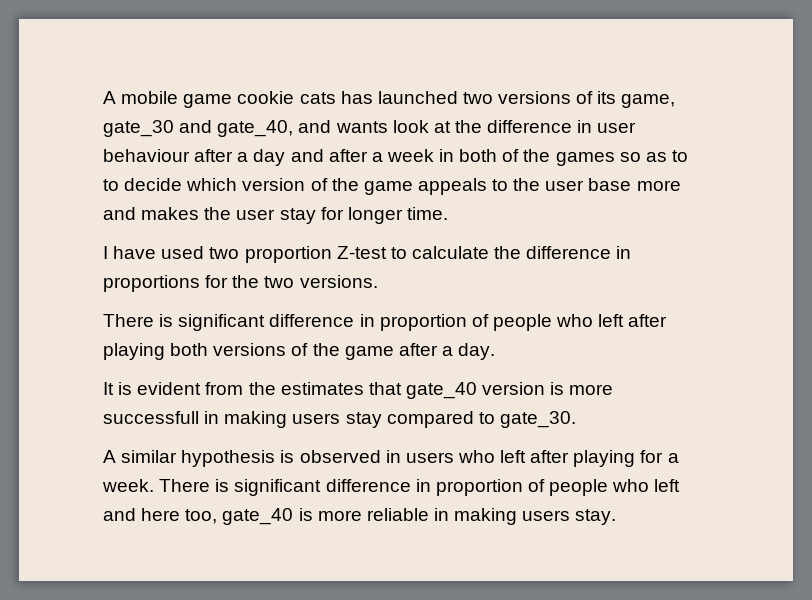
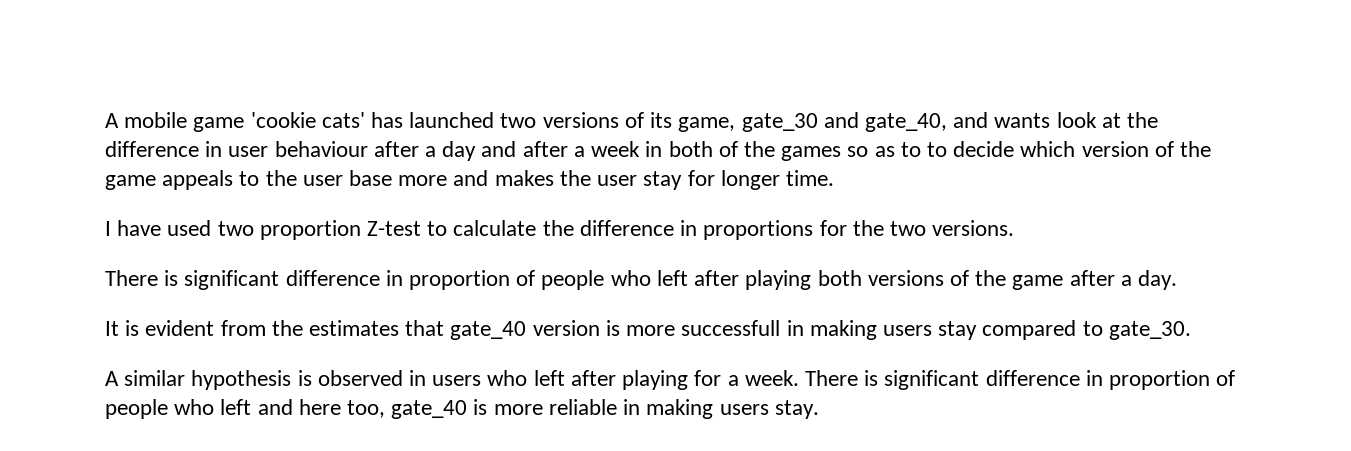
- A mobile game cookie cats has launched two versions of its game, gate_30 and gate_40, and wants look at the difference in user behaviour after a day and after a week in both of the games so as to to decide which version of the game appeals to the user base more and makes the user stay for longer time.
+ A mobile game 'cookie cats' has launched two versions of its game, gate_30 and gate_40, and wants look at the difference in user behaviour after a day and after a week in both of the games so as to to decide which version of the game appeals to the user base more and makes the user stay for longer time.

